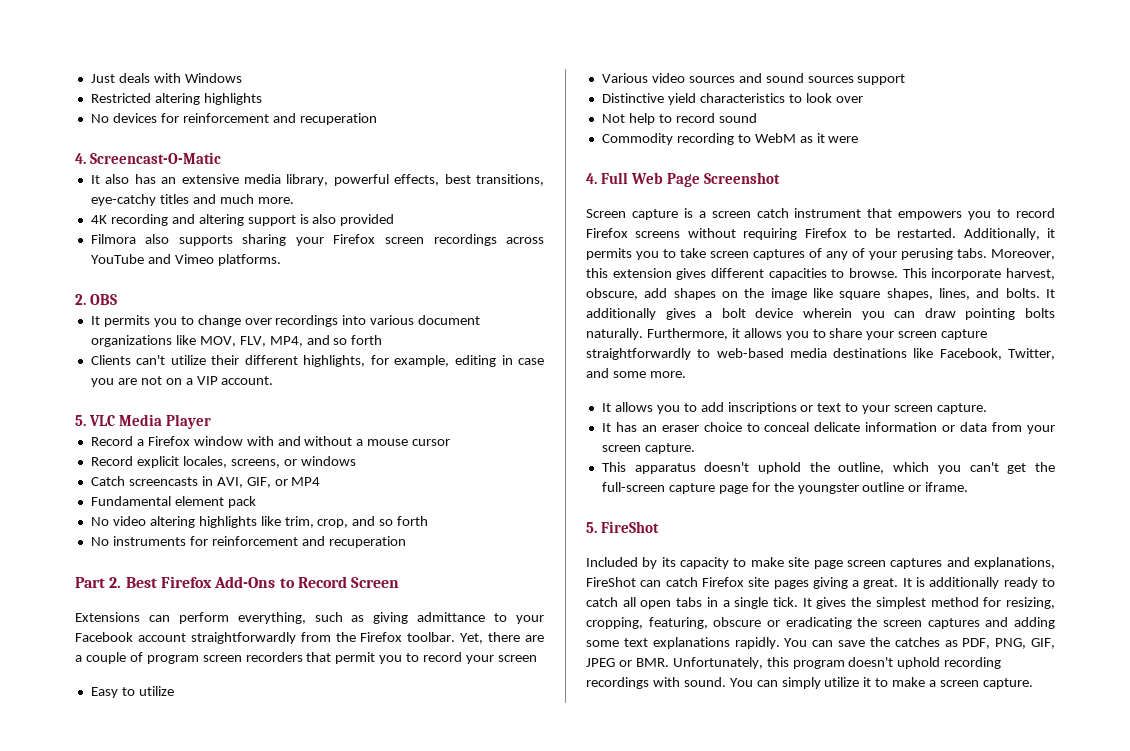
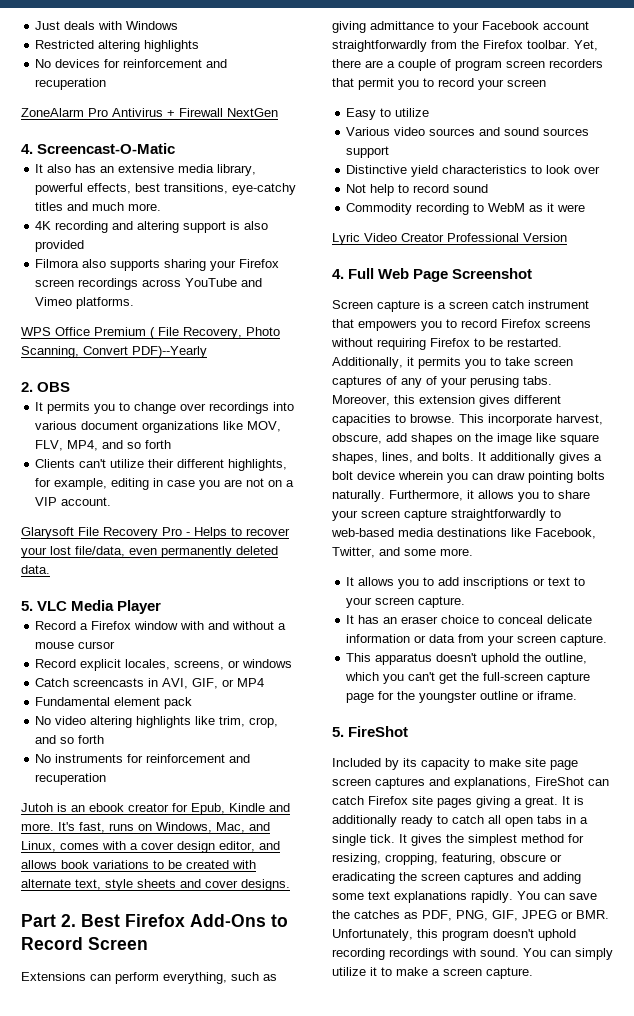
+ ZoneAlarm Pro Antivirus + Firewall NextGen
+ WPS Office Premium ( File Recovery, Photo Scanning, Convert PDF)--Yearly
+ Glarysoft File Recovery Pro - Helps to recover your lost file/data, even permanently deleted data.
+ Jutoh is an ebook creator for Epub, Kindle and more. It's fast, runs on Windows, Mac, and Linux, comes with a cover design editor, and allows book variations to be created with alternate text, style sheets and cover designs.
+ Lyric Video Creator Professional Version

